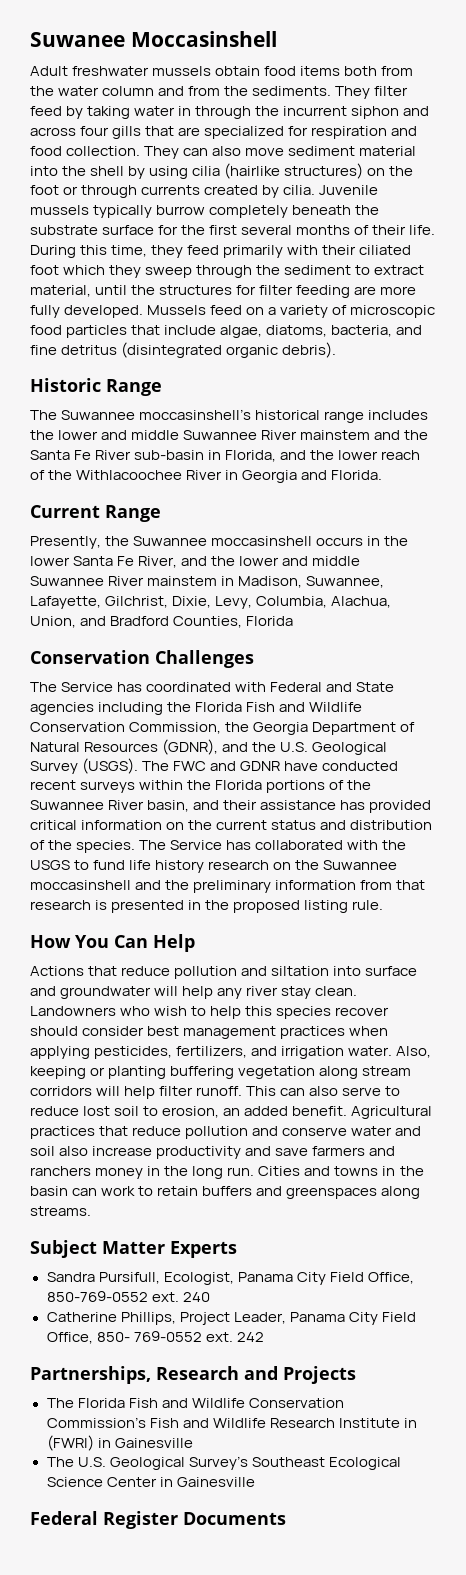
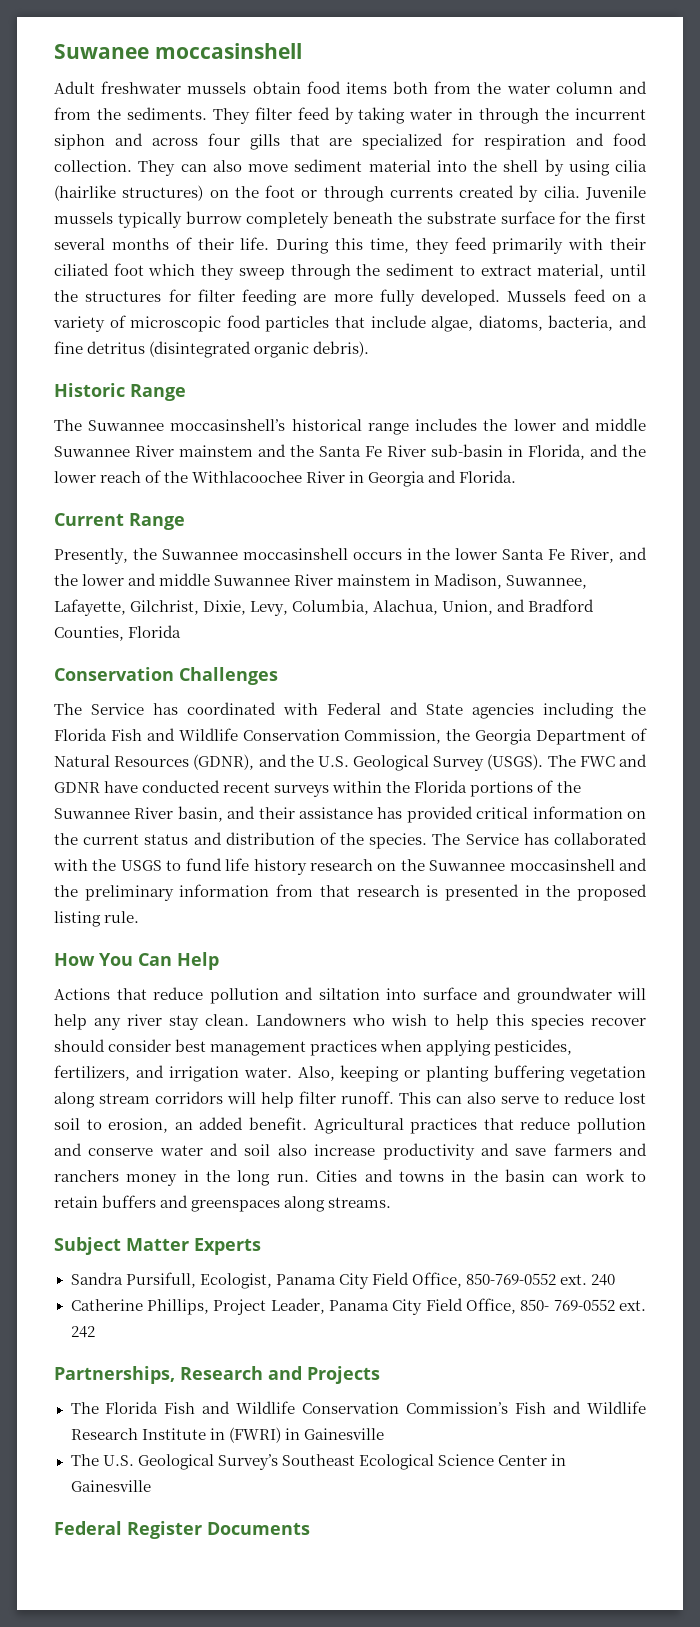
- Suwanee Moccasinshell
+ Suwanee moccasinshell

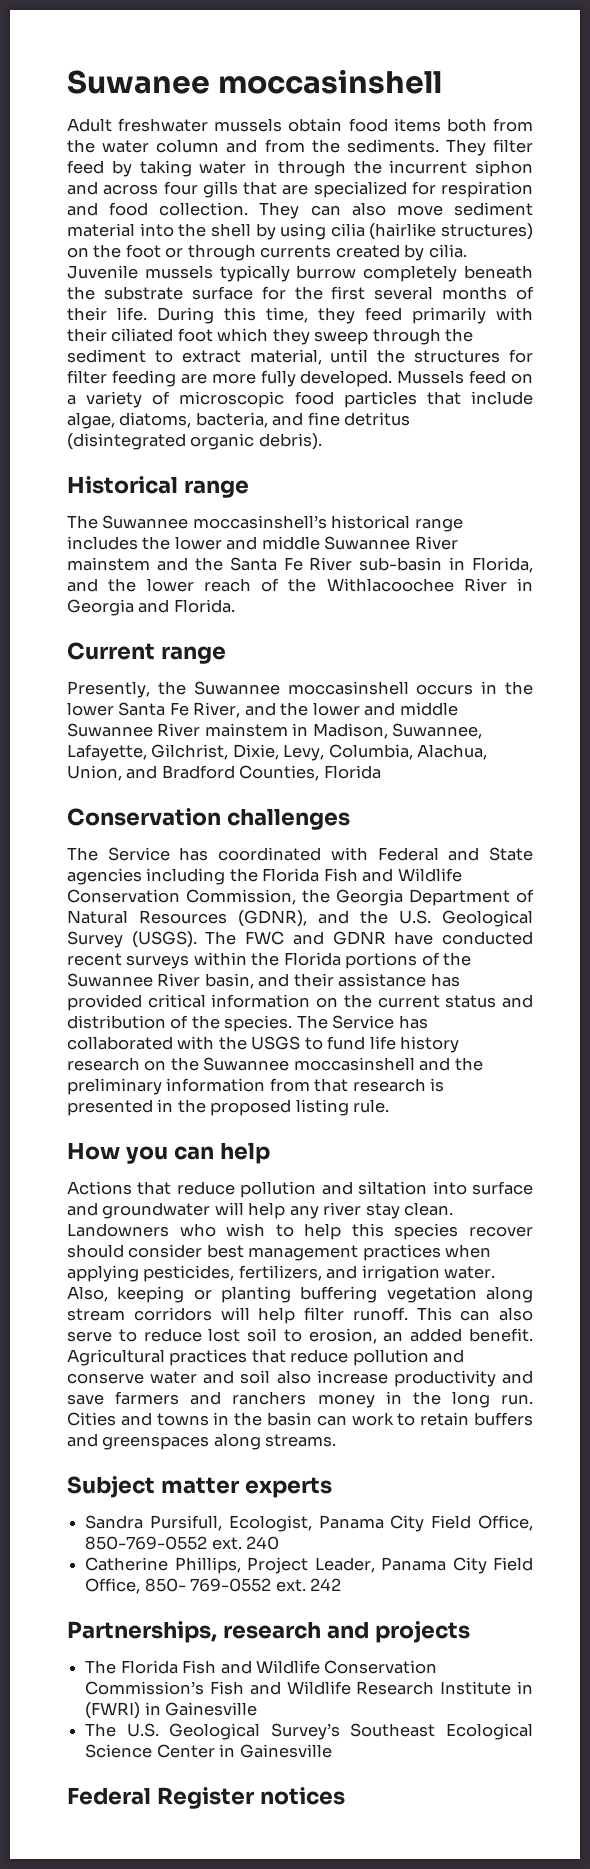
- Historic Range
+ Historical range
- Current Range
+ Current range
- Conservation Challenges
+ Conservation challenges
- How You Can Help
+ How you can help
- Subject Matter Experts
+ Subject matter experts
- Partnerships, Research and Projects
+ Partnerships, research and projects
- Federal Register Documents
+ Federal Register notices

